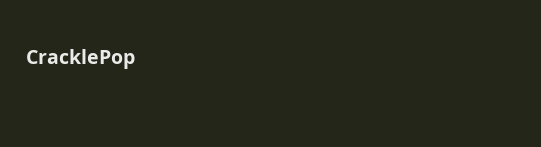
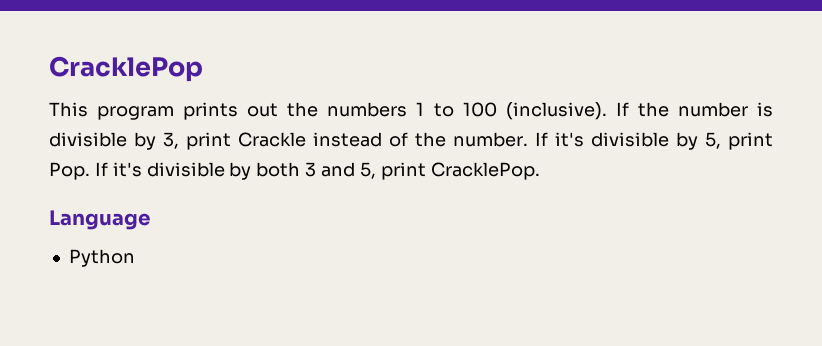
+ This program prints out the numbers 1 to 100 (inclusive). If the number is divisible by 3, print Crackle instead of the number. If it's divisible by 5, print Pop. If it's divisible by both 3 and 5, print CracklePop.
+ Language
+ Python

